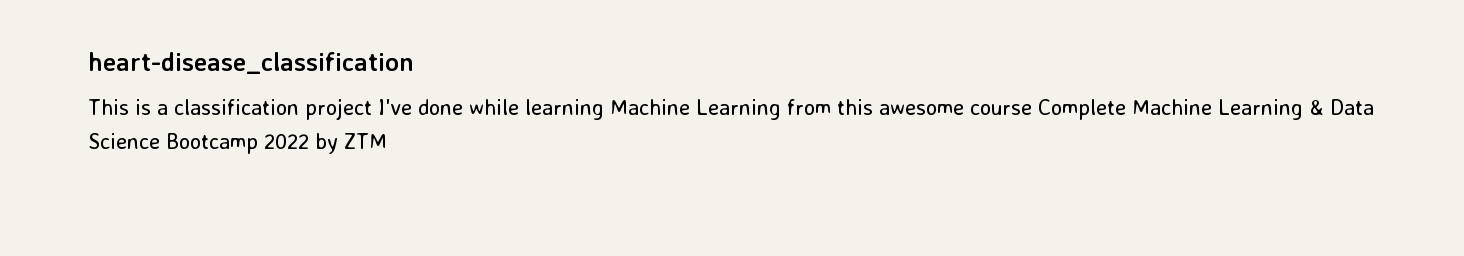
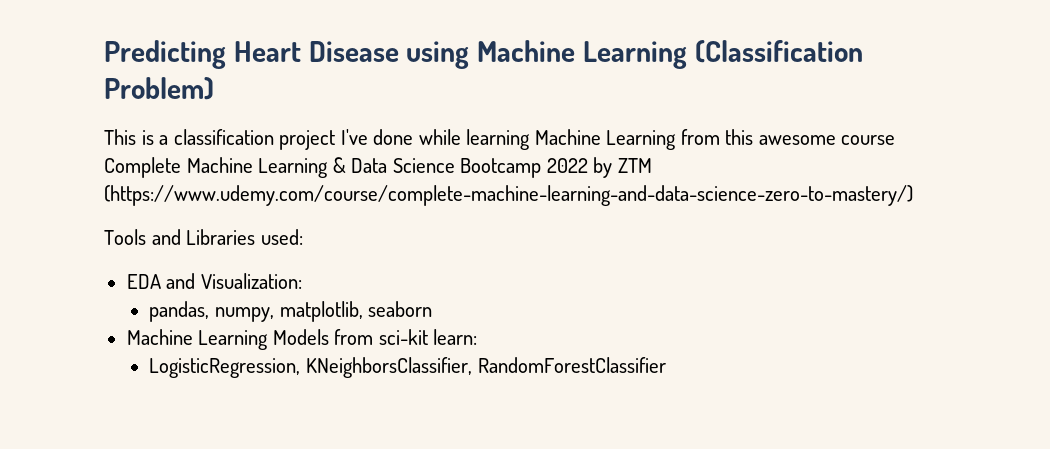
- heart-disease_classification
+ Predicting Heart Disease using Machine Learning (Classification Problem)
- This is a classification project I've done while learning Machine Learning from this awesome course Complete Machine Learning & Data Science Bootcamp 2022 by ZTM
+ This is a classification project I've done while learning Machine Learning from this awesome course Complete Machine Learning & Data Science Bootcamp 2022 by ZTM (https://www.udemy.com/course/complete-machine-learning-and-data-science-zero-to-mastery/)
+ Tools and Libraries used:
+ EDA and Visualization:
+ pandas, numpy, matplotlib, seaborn
+ Machine Learning Models from sci-kit learn:
+ LogisticRegression, KNeighborsClassifier, RandomForestClassifier

